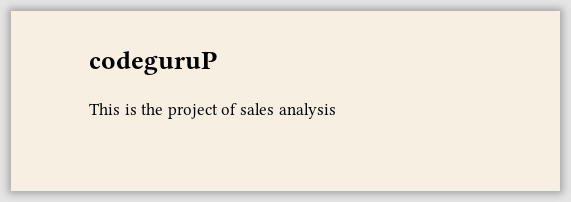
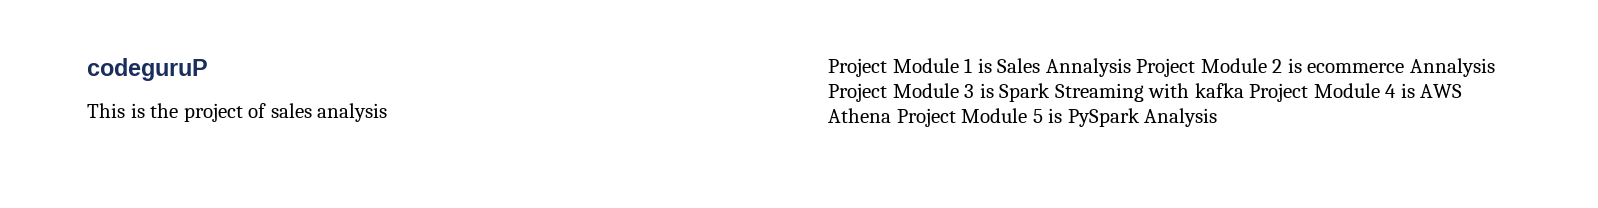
+ Project Module 1 is Sales Annalysis Project Module 2 is ecommerce Annalysis Project Module 3 is Spark Streaming with kafka Project Module 4 is AWS Athena Project Module 5 is PySpark Analysis

